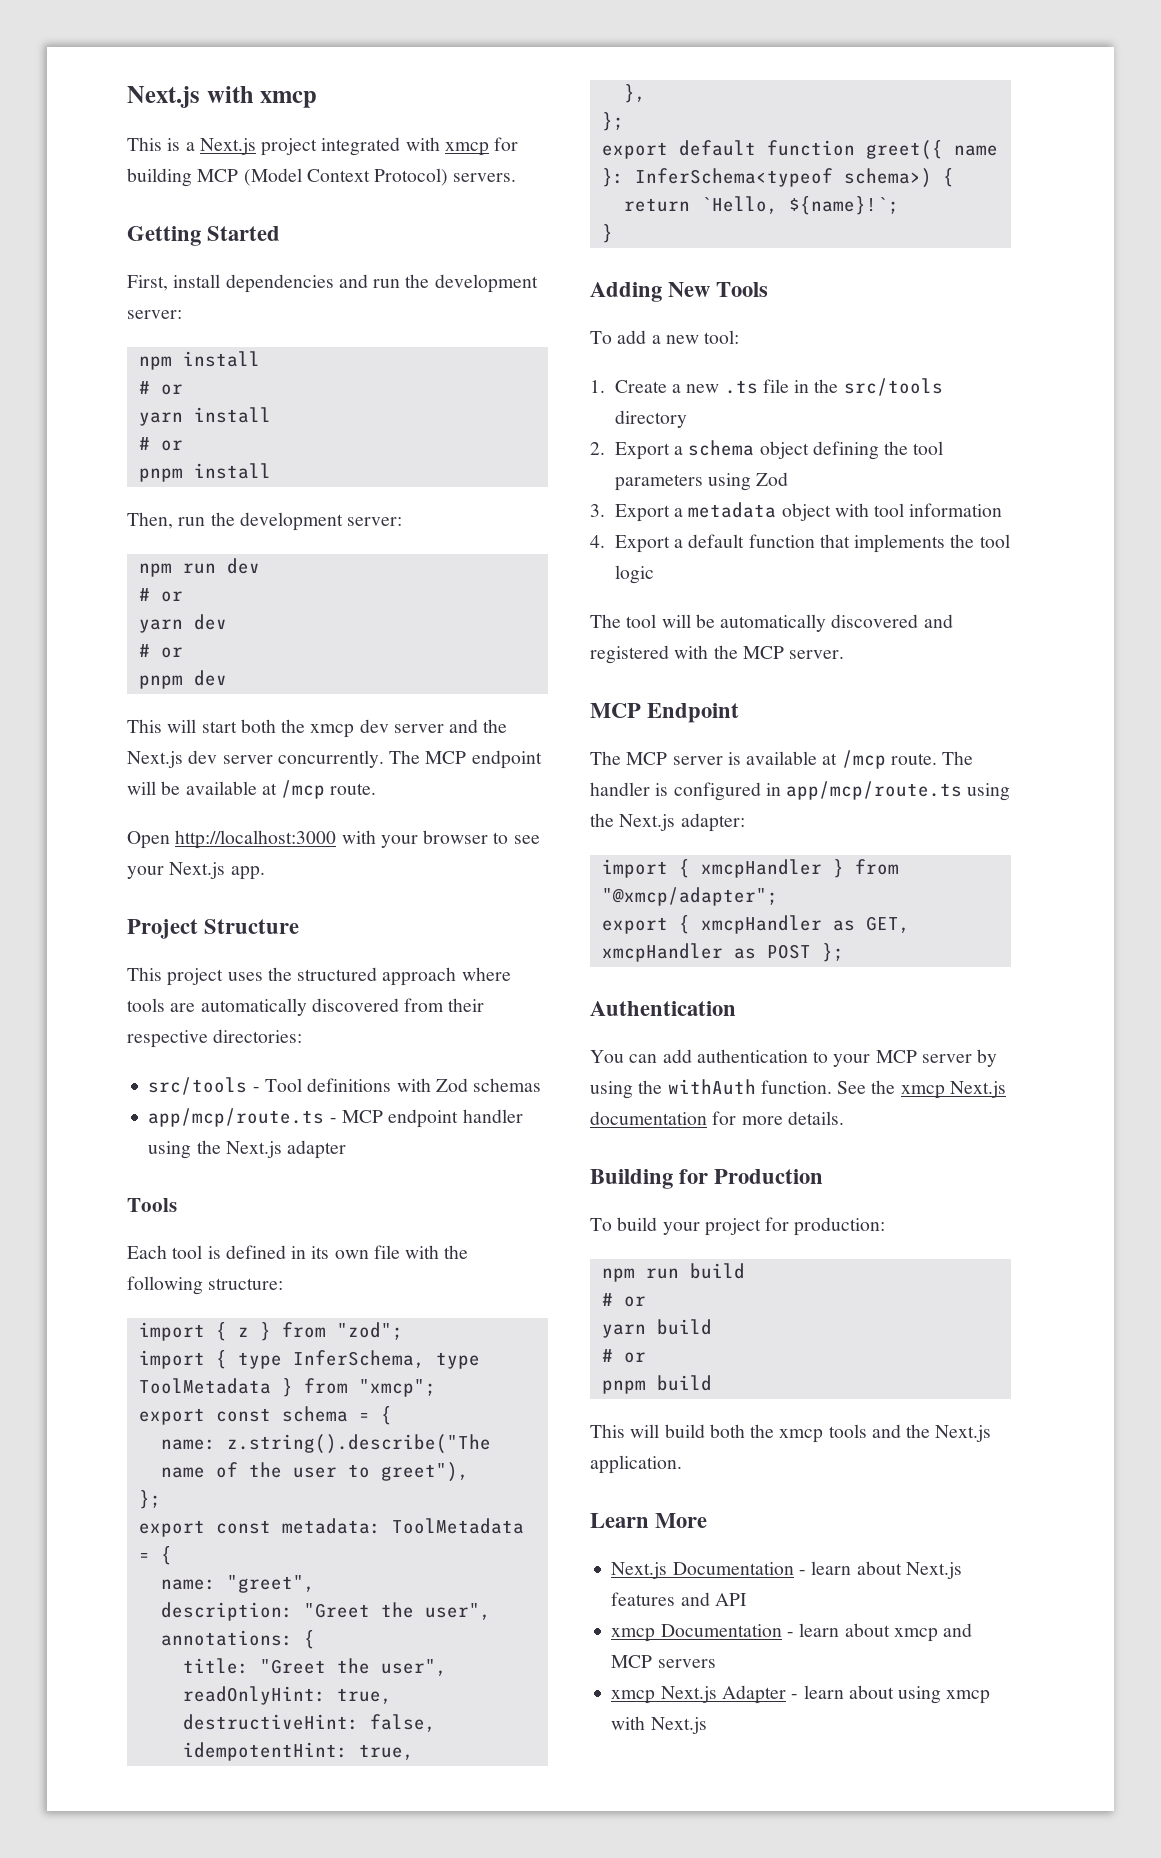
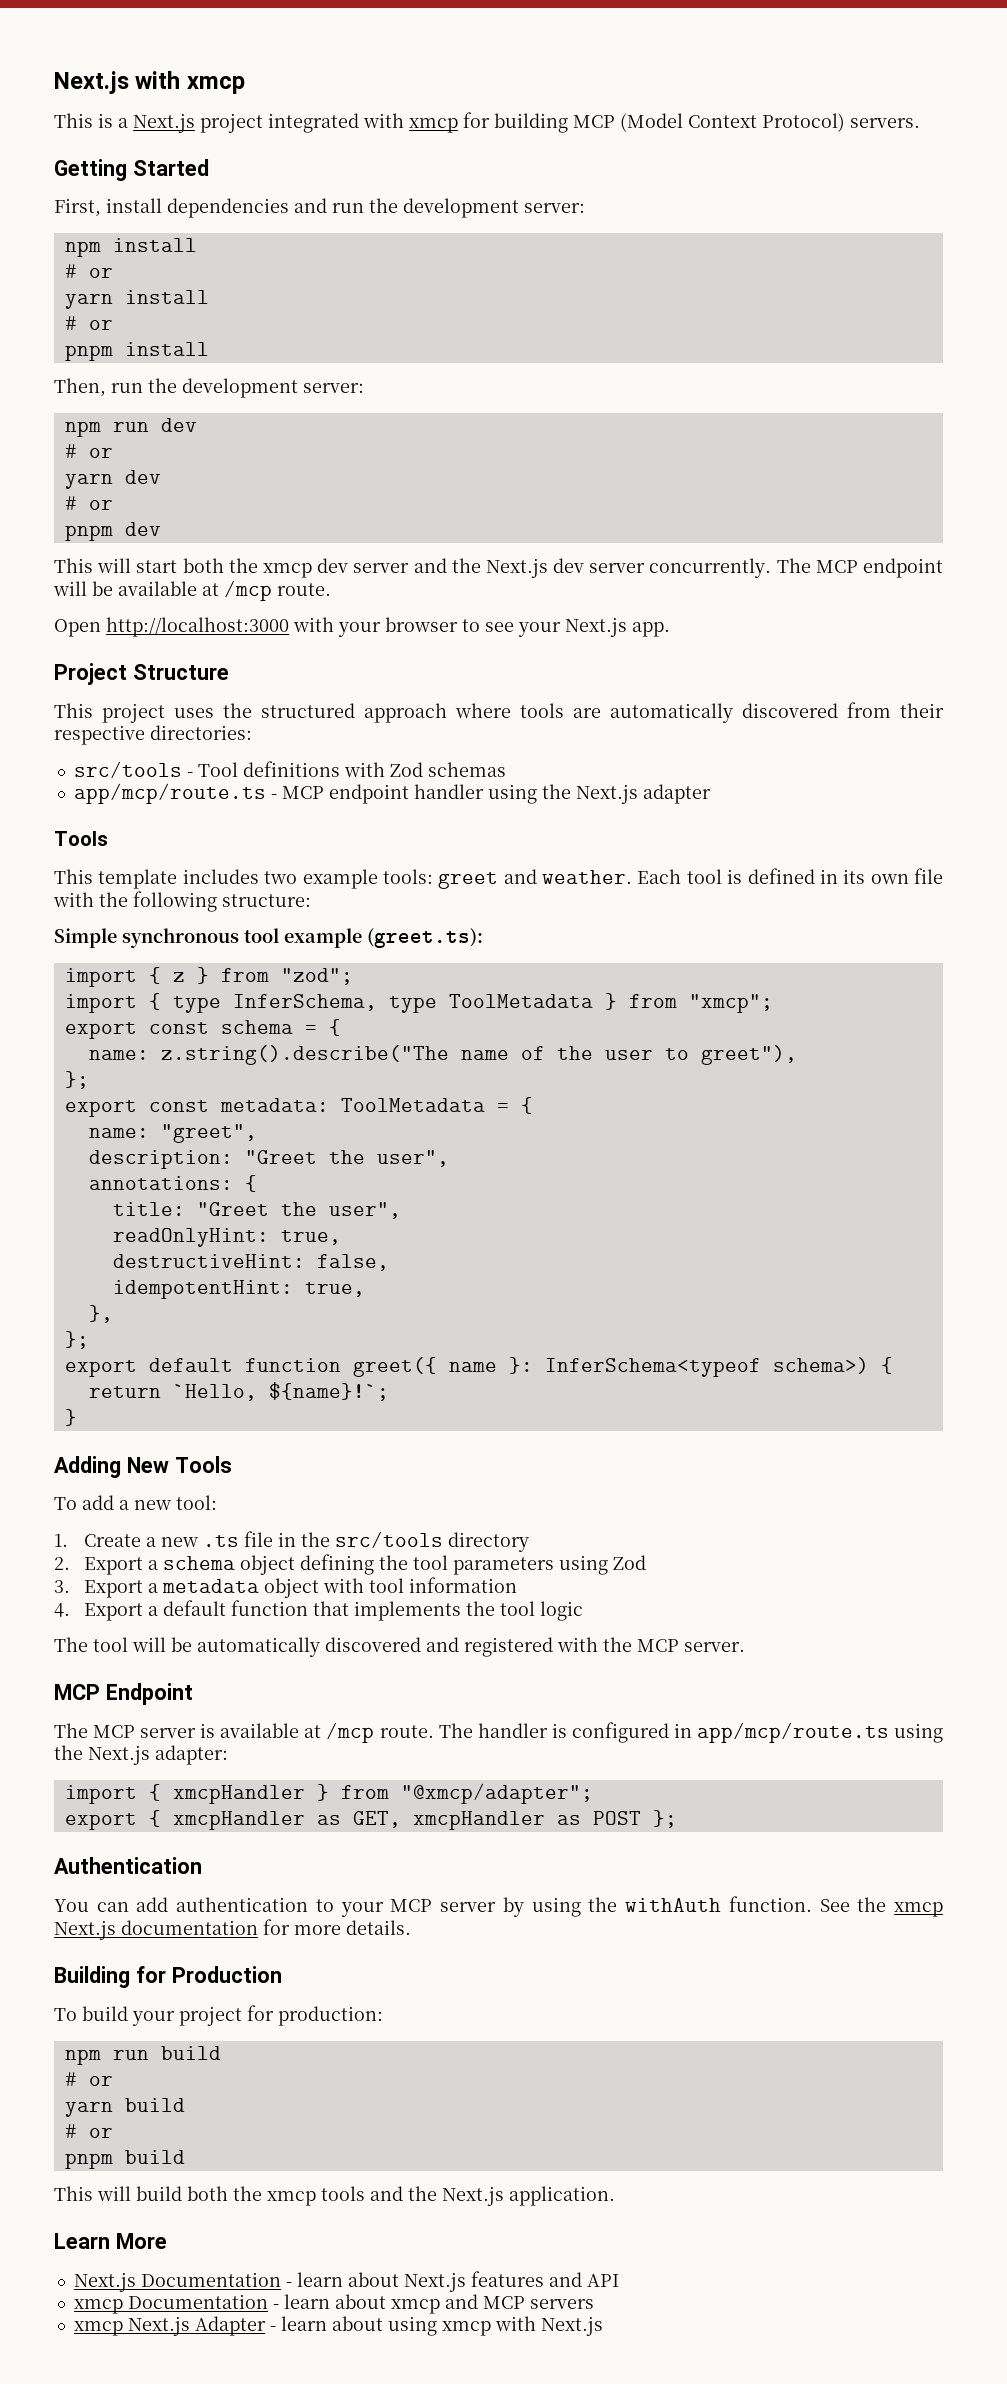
+ This template includes two example tools: greet and weather.
+ Simple synchronous tool example (greet.ts):

